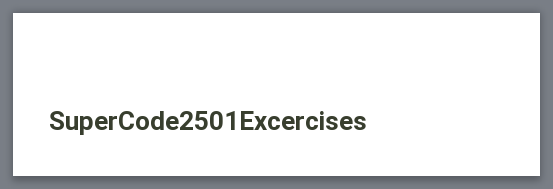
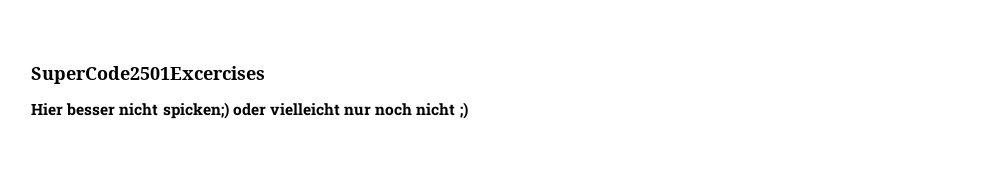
+ Hier besser nicht spicken;) oder vielleicht nur noch nicht ;)

